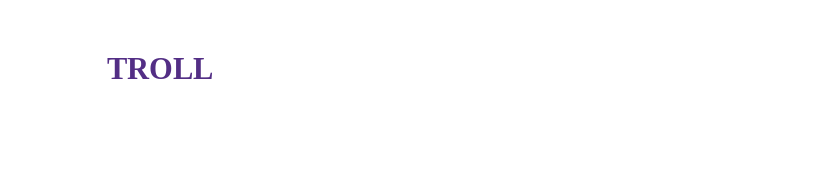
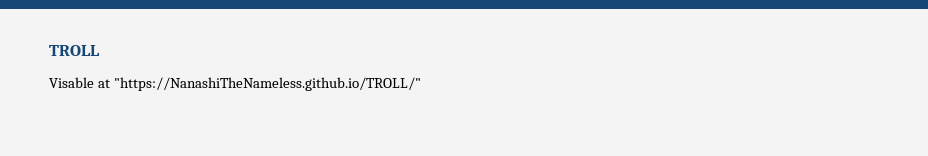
+ Visable at "https://NanashiTheNameless.github.io/TROLL/"

